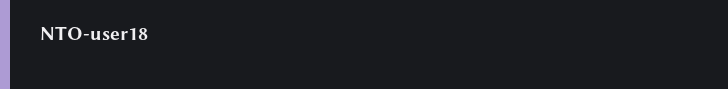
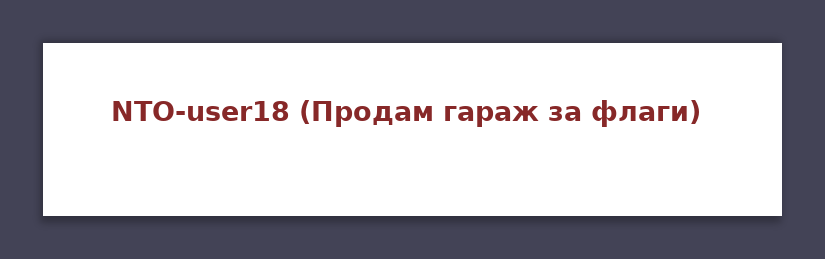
- NTO-user18
+ NTO-user18 (Продам гараж за флаги)

